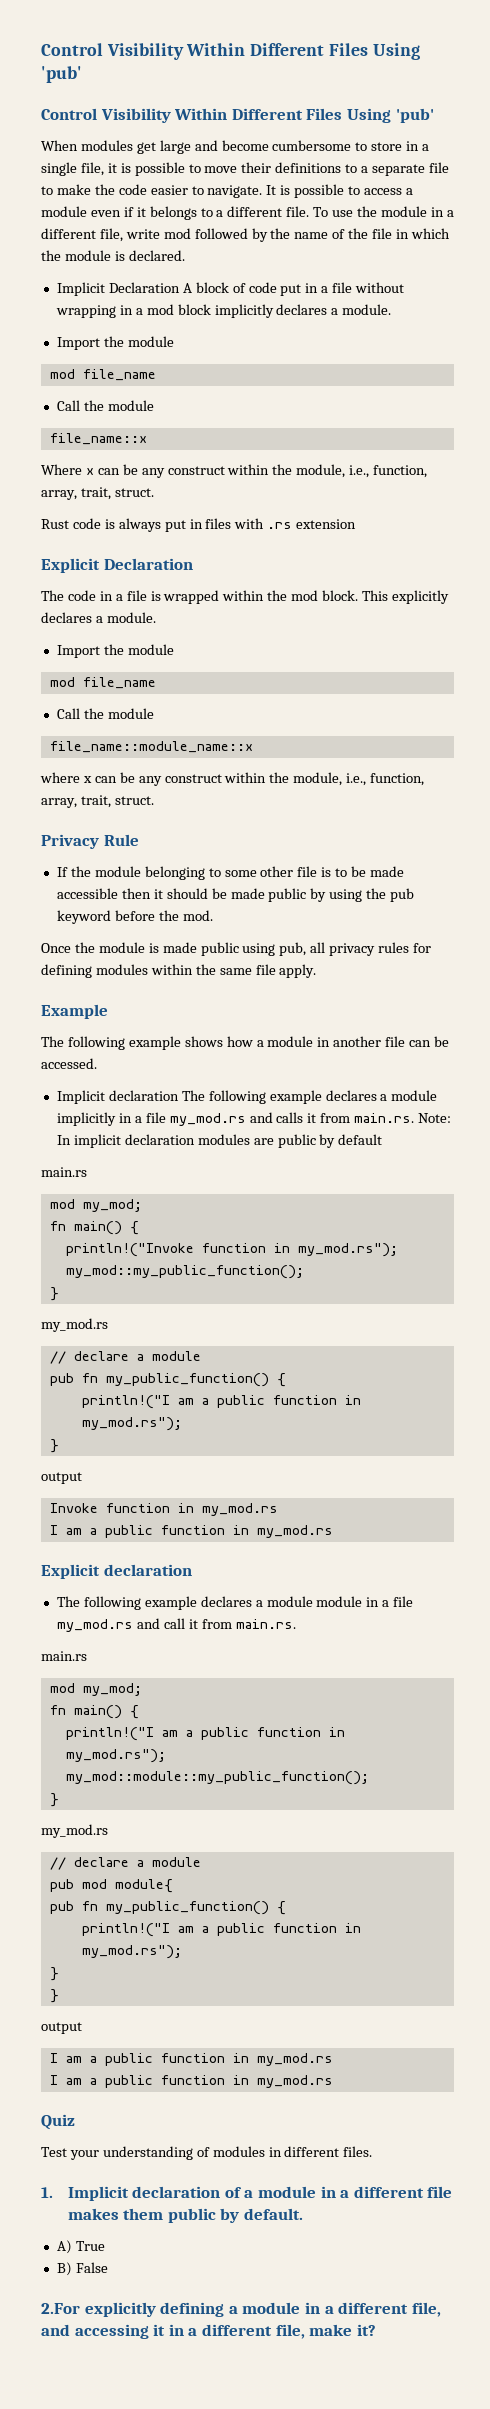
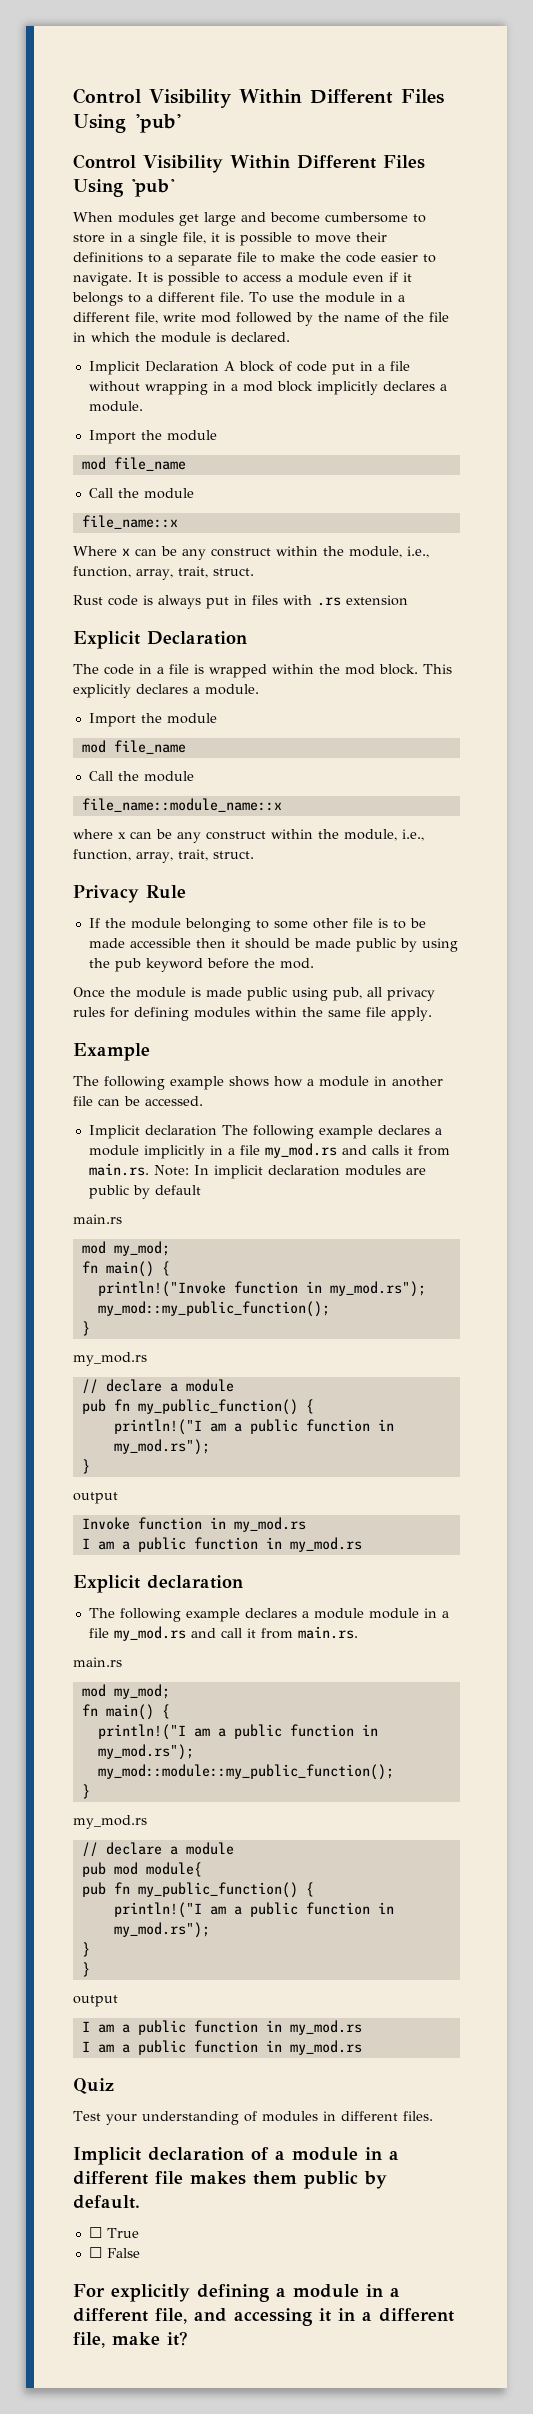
- 1. Implicit declaration of a module in a different file makes them public by default.
+ Implicit declaration of a module in a different file makes them public by default.
- A) True
+ ☐ True
- B) False
+ ☐ False
- 2.For explicitly defining a module in a different file, and accessing it in a different file, make it?
+ For explicitly defining a module in a different file, and accessing it in a different file, make it?

